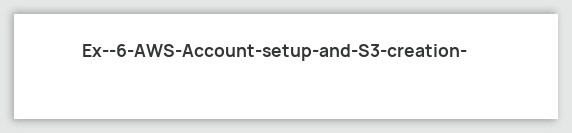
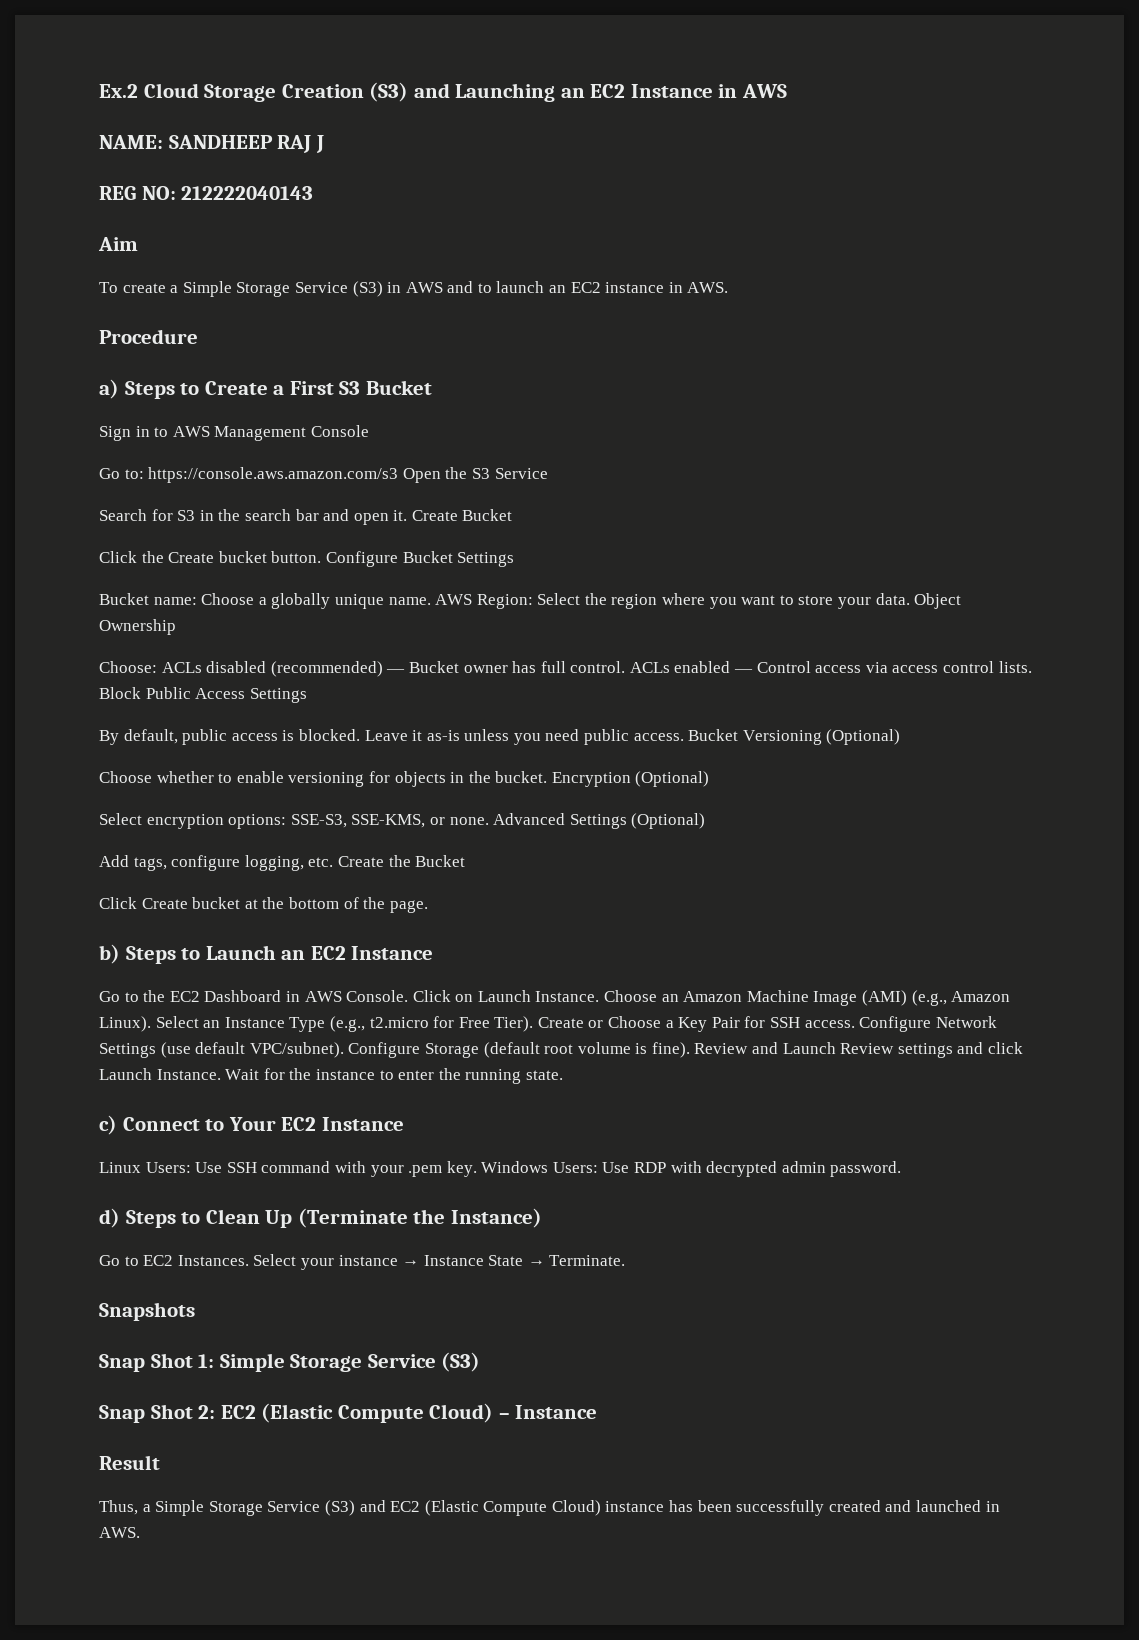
- Ex--6-AWS-Account-setup-and-S3-creation-
+ Ex.2 Cloud Storage Creation (S3) and Launching an EC2 Instance in AWS
+ NAME: SANDHEEP RAJ J
+ REG NO: 212222040143
+ Aim
+ To create a Simple Storage Service (S3) in AWS and to launch an EC2 instance in AWS.
+ Procedure
+ a) Steps to Create a First S3 Bucket
+ Sign in to AWS Management Console
+ Go to: https://console.aws.amazon.com/s3 Open the S3 Service
+ Search for S3 in the search bar and open it. Create Bucket
+ Click the Create bucket button. Configure Bucket Settings
+ Bucket name: Choose a globally unique name. AWS Region: Select the region where you want to store your data. Object Ownership
+ Choose: ACLs disabled (recommended) — Bucket owner has full control. ACLs enabled — Control access via access control lists. Block Public Access Settings
+ By default, public access is blocked. Leave it as-is unless you need public access. Bucket Versioning (Optional)
+ Choose whether to enable versioning for objects in the bucket. Encryption (Optional)
+ Select encryption options: SSE-S3, SSE-KMS, or none. Advanced Settings (Optional)
+ Add tags, configure logging, etc. Create the Bucket
+ Click Create bucket at the bottom of the page.
+ b) Steps to Launch an EC2 Instance
+ Go to the EC2 Dashboard in AWS Console. Click on Launch Instance. Choose an Amazon Machine Image (AMI) (e.g., Amazon Linux). Select an Instance Type (e.g., t2.micro for Free Tier). Create or Choose a Key Pair for SSH access. Configure Network Settings (use default VPC/subnet). Configure Storage (default root volume is fine). Review and Launch Review settings and click Launch Instance. Wait for the instance to enter the running state.
+ c) Connect to Your EC2 Instance
+ Linux Users: Use SSH command with your .pem key. Windows Users: Use RDP with decrypted admin password.
+ d) Steps to Clean Up (Terminate the Instance)
+ Go to EC2 Instances. Select your instance → Instance State → Terminate.
+ Snapshots
+ Snap Shot 1: Simple Storage Service (S3)
+ Snap Shot 2: EC2 (Elastic Compute Cloud) – Instance
+ Result
+ Thus, a Simple Storage Service (S3) and EC2 (Elastic Compute Cloud) instance has been successfully created and launched in AWS.

